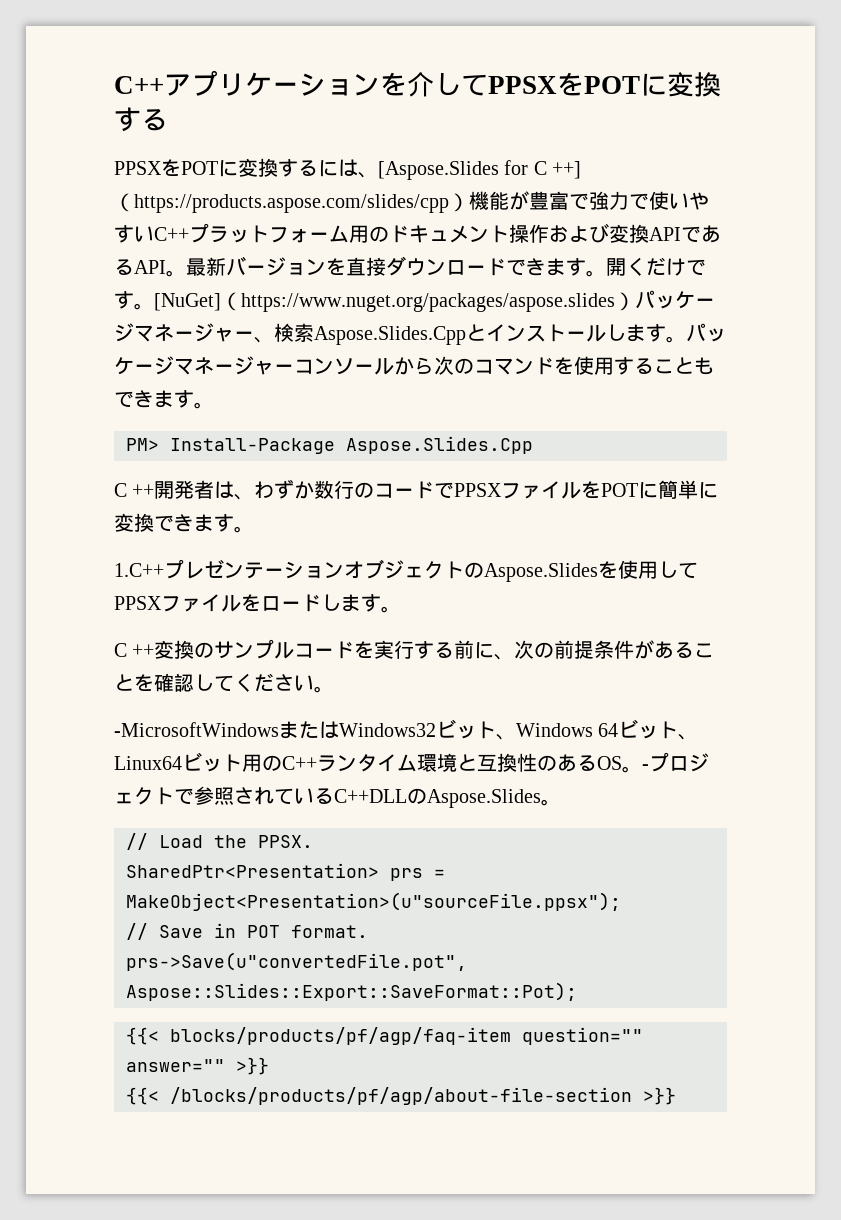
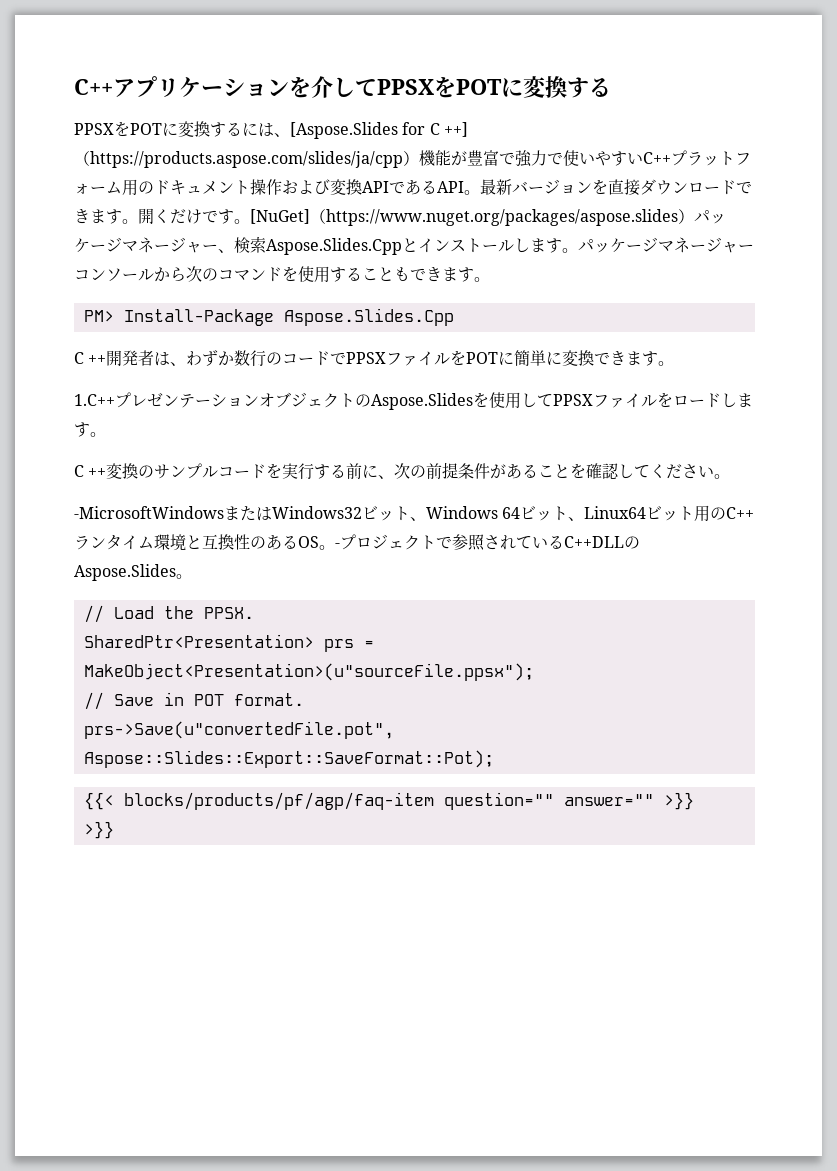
- PPSXをPOTに変換するには、[Aspose.Slides for C ++]（https://products.aspose.com/slides/cpp）機能が豊富で強力で使いやすいC++プラットフォーム用のドキュメント操作および変換APIであるAPI。
+ PPSXをPOTに変換するには、[Aspose.Slides for C ++]（https://products.aspose.com/slides/ja/cpp）機能が豊富で強力で使いやすいC++プラットフォーム用のドキュメント操作および変換APIであるAPI。
  {{< blocks/products/pf/agp/faq-item question="" answer="" >}}
- {{< /blocks/products/pf/agp/about-file-section >}}
+ >}}

